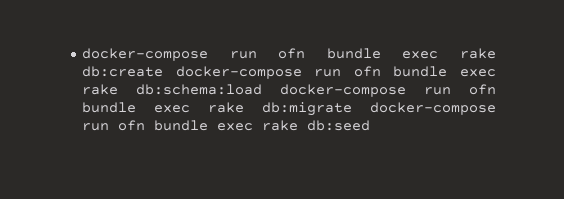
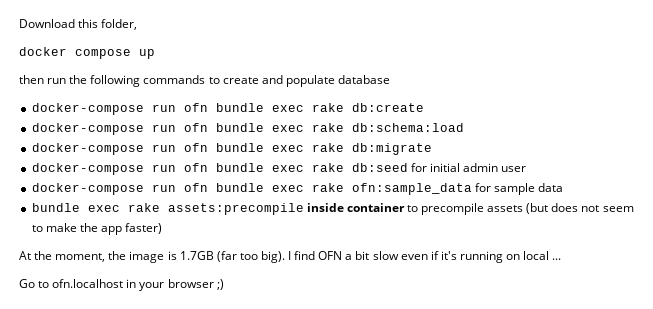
+ Download this folder,
+ docker compose up
+ then run the following commands to create and populate database
- docker-compose run ofn bundle exec rake db:create docker-compose run ofn bundle exec rake db:schema:load docker-compose run ofn bundle exec rake db:migrate docker-compose run ofn bundle exec rake db:seed
+ docker-compose run ofn bundle exec rake db:create
+ docker-compose run ofn bundle exec rake db:schema:load
+ docker-compose run ofn bundle exec rake db:migrate
+ docker-compose run ofn bundle exec rake db:seed for initial admin user
+ docker-compose run ofn bundle exec rake ofn:sample_data for sample data
+ bundle exec rake assets:precompile inside container to precompile assets (but does not seem to make the app faster)
+ At the moment, the image is 1.7GB (far too big). I find OFN a bit slow even if it's running on local ...
+ Go to ofn.localhost in your browser ;)

